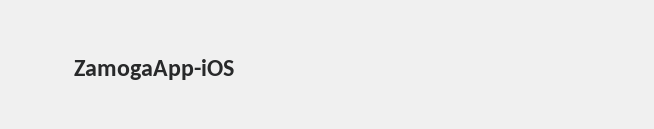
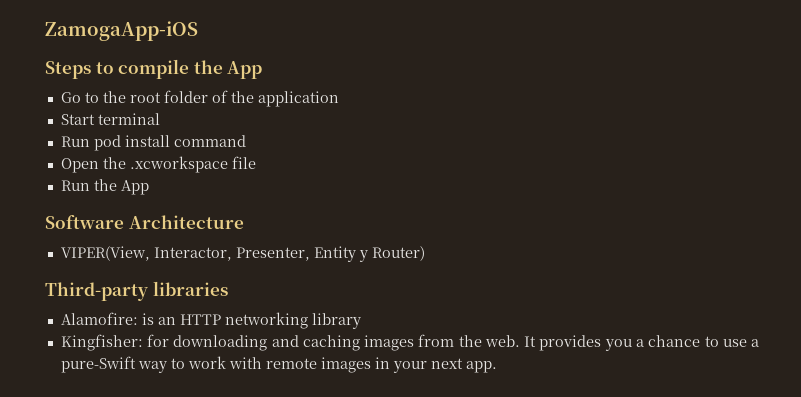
+ Steps to compile the App
+ Go to the root folder of the application
+ Start terminal
+ Run pod install command
+ Open the .xcworkspace file
+ Run the App
+ Software Architecture
+ VIPER(View, Interactor, Presenter, Entity y Router)
+ Third-party libraries
+ Alamofire: is an HTTP networking library
+ Kingfisher: for downloading and caching images from the web. It provides you a chance to use a pure-Swift way to work with remote images in your next app.

